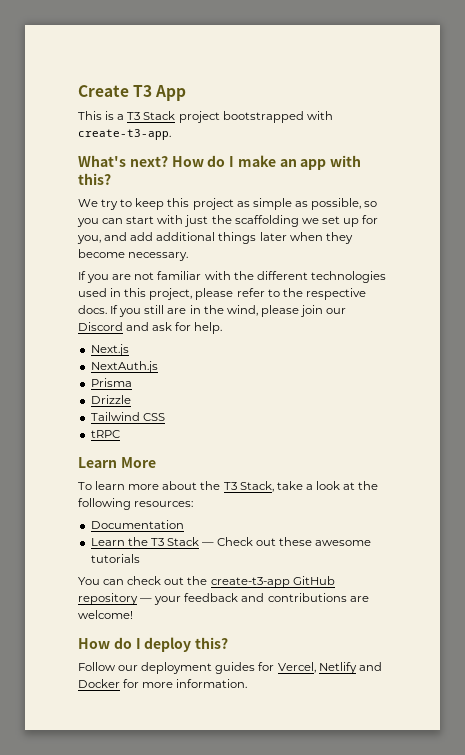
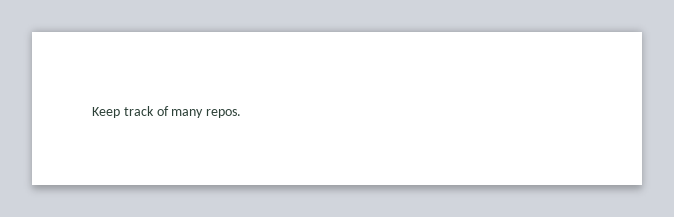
- Create T3 App
- This is a T3 Stack project bootstrapped with create-t3-app.
- What's next? How do I make an app with this?
- We try to keep this project as simple as possible, so you can start with just the scaffolding we set up for you, and add additional things later when they become necessary.
- If you are not familiar with the different technologies used in this project, please refer to the respective docs. If you still are in the wind, please join our Discord and ask for help.
- Next.js
- NextAuth.js
- Prisma
- Drizzle
- Tailwind CSS
- tRPC
- Learn More
- To learn more about the T3 Stack, take a look at the following resources:
- Documentation
- Learn the T3 Stack — Check out these awesome tutorials
- You can check out the create-t3-app GitHub repository — your feedback and contributions are welcome!
- How do I deploy this?
- Follow our deployment guides for Vercel, Netlify and Docker for more information.
+ Keep track of many repos.

